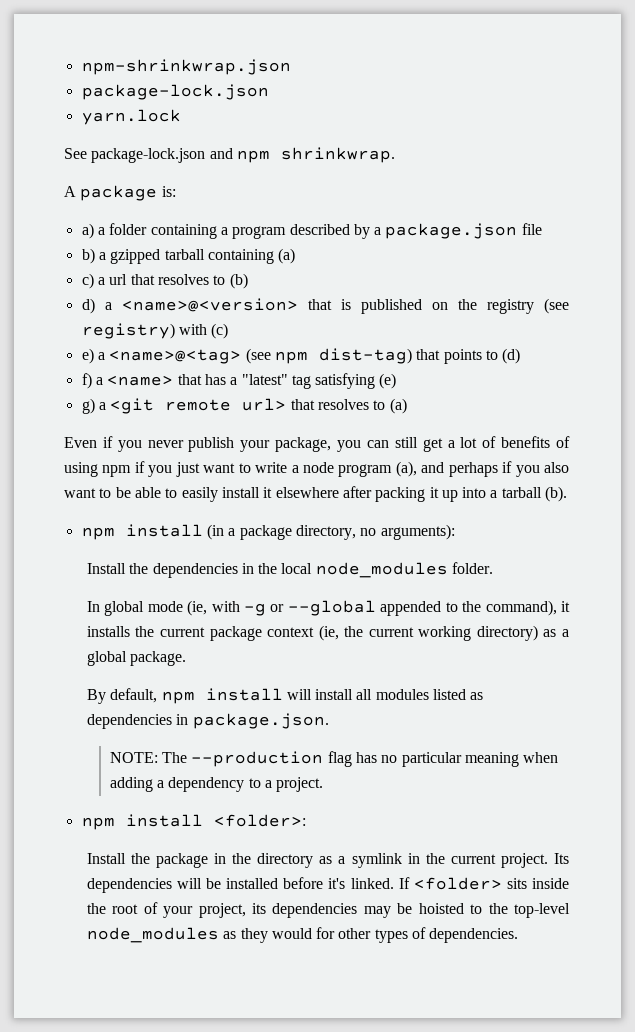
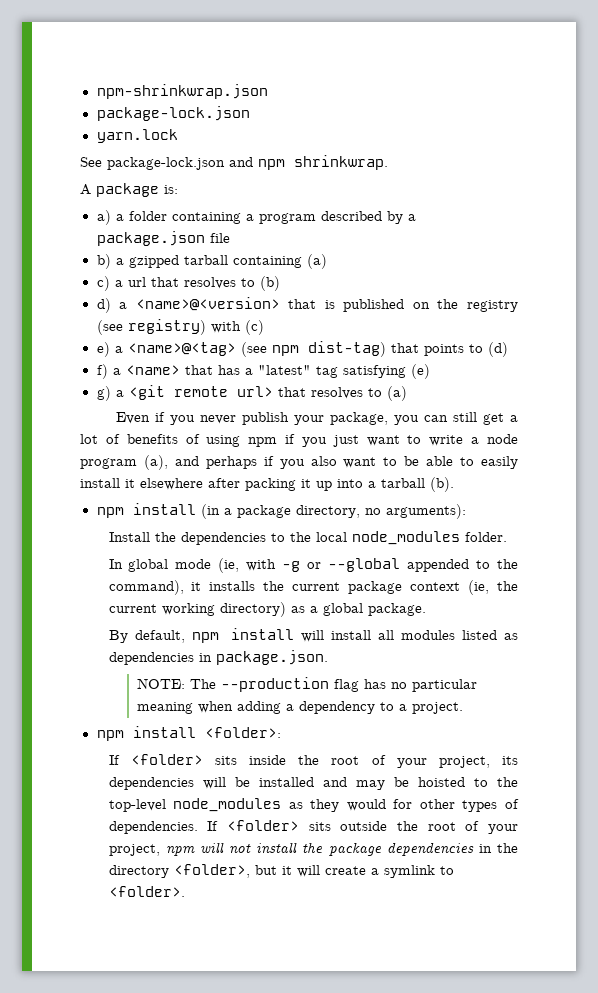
- Install the dependencies in the local node_modules folder.
+ Install the dependencies to the local node_modules folder.
- Install the package in the directory as a symlink in the current project. Its dependencies will be installed before it's linked. If <folder> sits inside the root of your project, its dependencies may be hoisted to the top-level node_modules as they would for other types of dependencies.
+ If <folder> sits inside the root of your project, its dependencies will be installed and may be hoisted to the top-level node_modules as they would for other types of dependencies.
+ If <folder> sits outside the root of your project, npm will not install the package dependencies in the directory <folder>, but it will create a symlink to <folder>.

